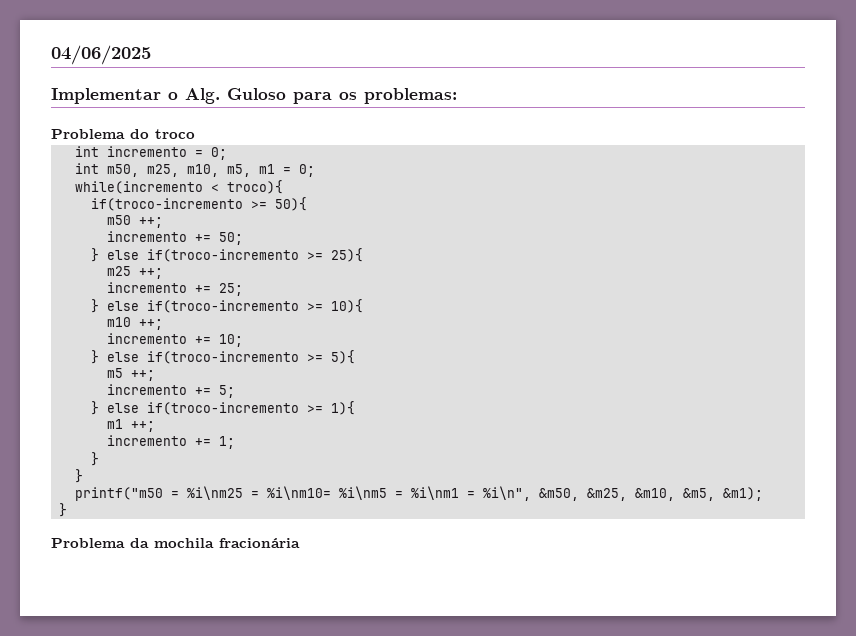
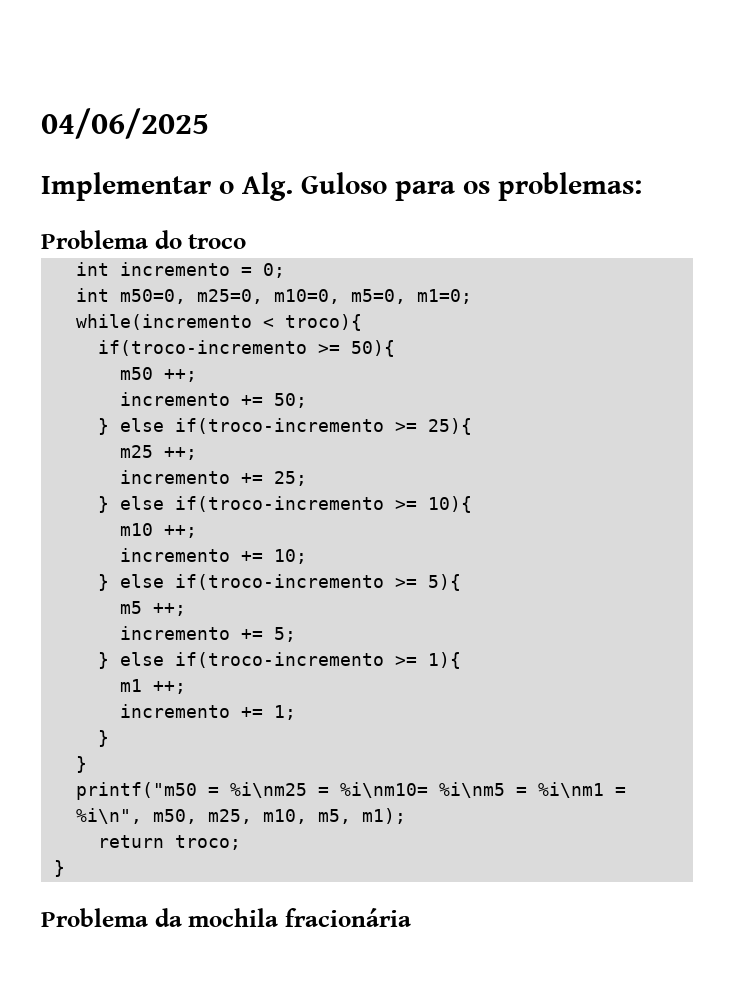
- int m50, m25, m10, m5, m1 = 0;
+ int m50=0, m25=0, m10=0, m5=0, m1=0;
- printf("m50 = %i\nm25 = %i\nm10= %i\nm5 = %i\nm1 = %i\n", &m50, &m25, &m10, &m5, &m1);
+ printf("m50 = %i\nm25 = %i\nm10= %i\nm5 = %i\nm1 = %i\n", m50, m25, m10, m5, m1);
+ return troco;

